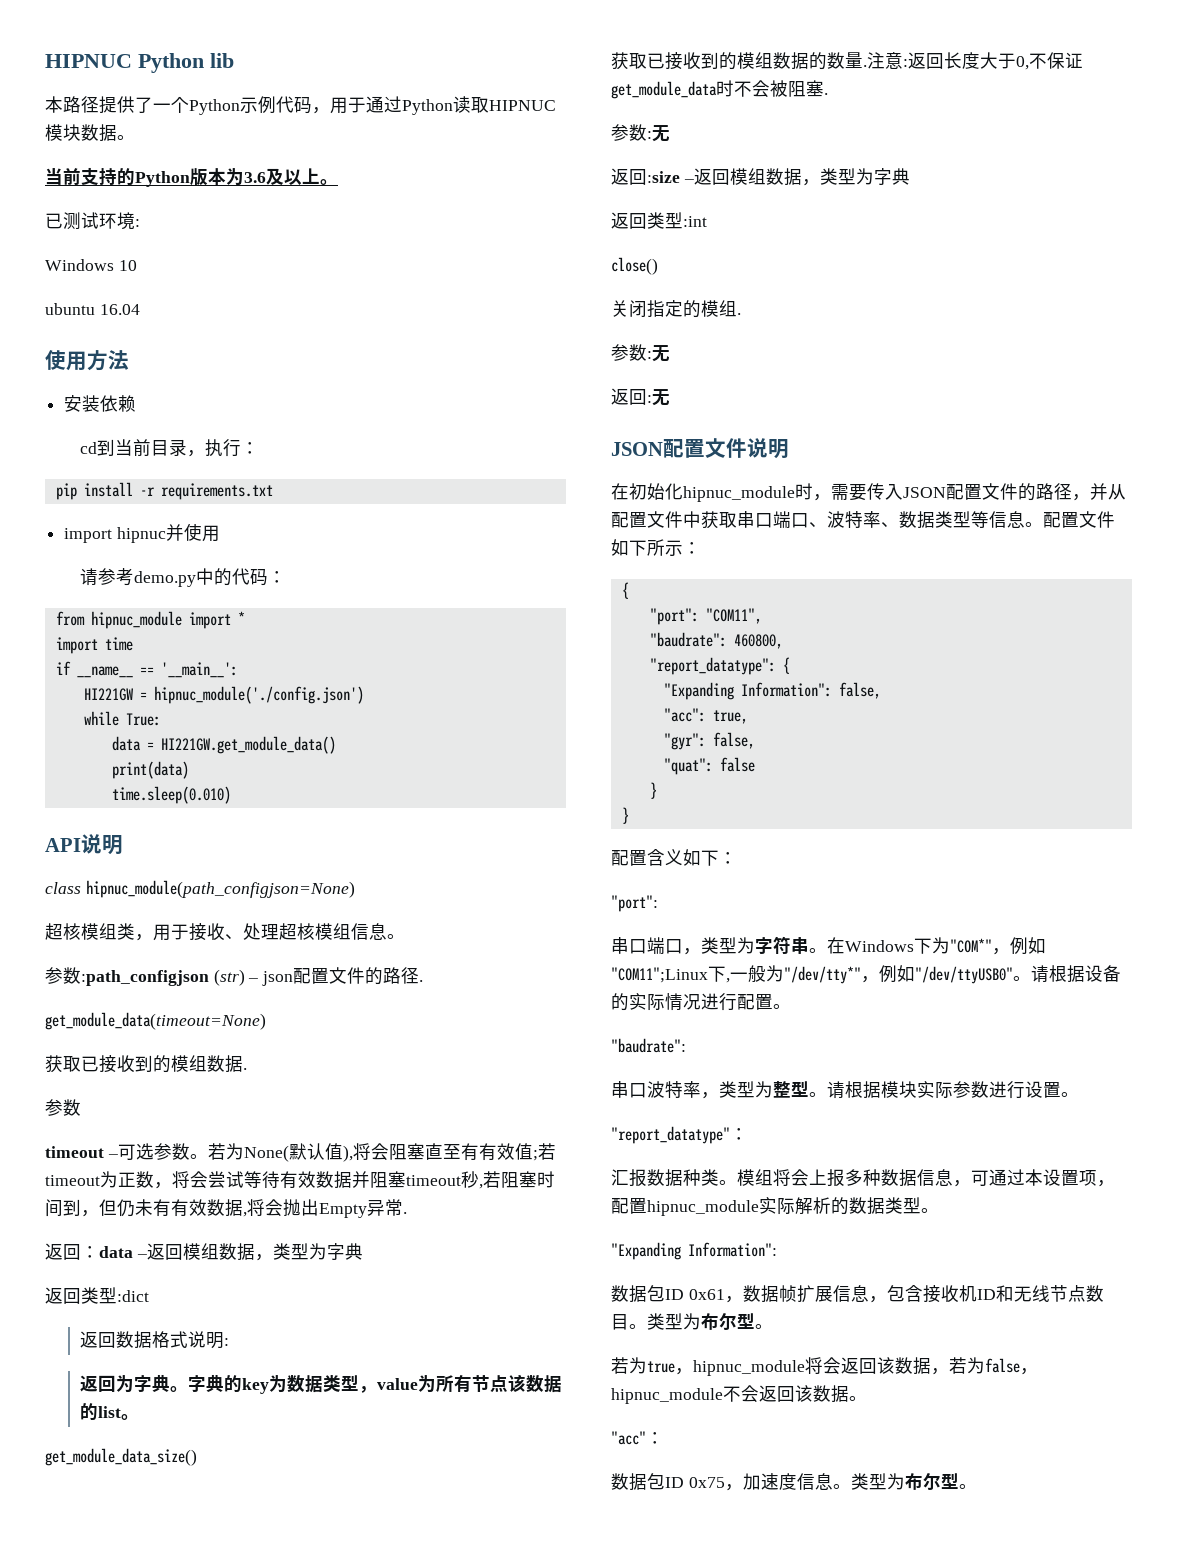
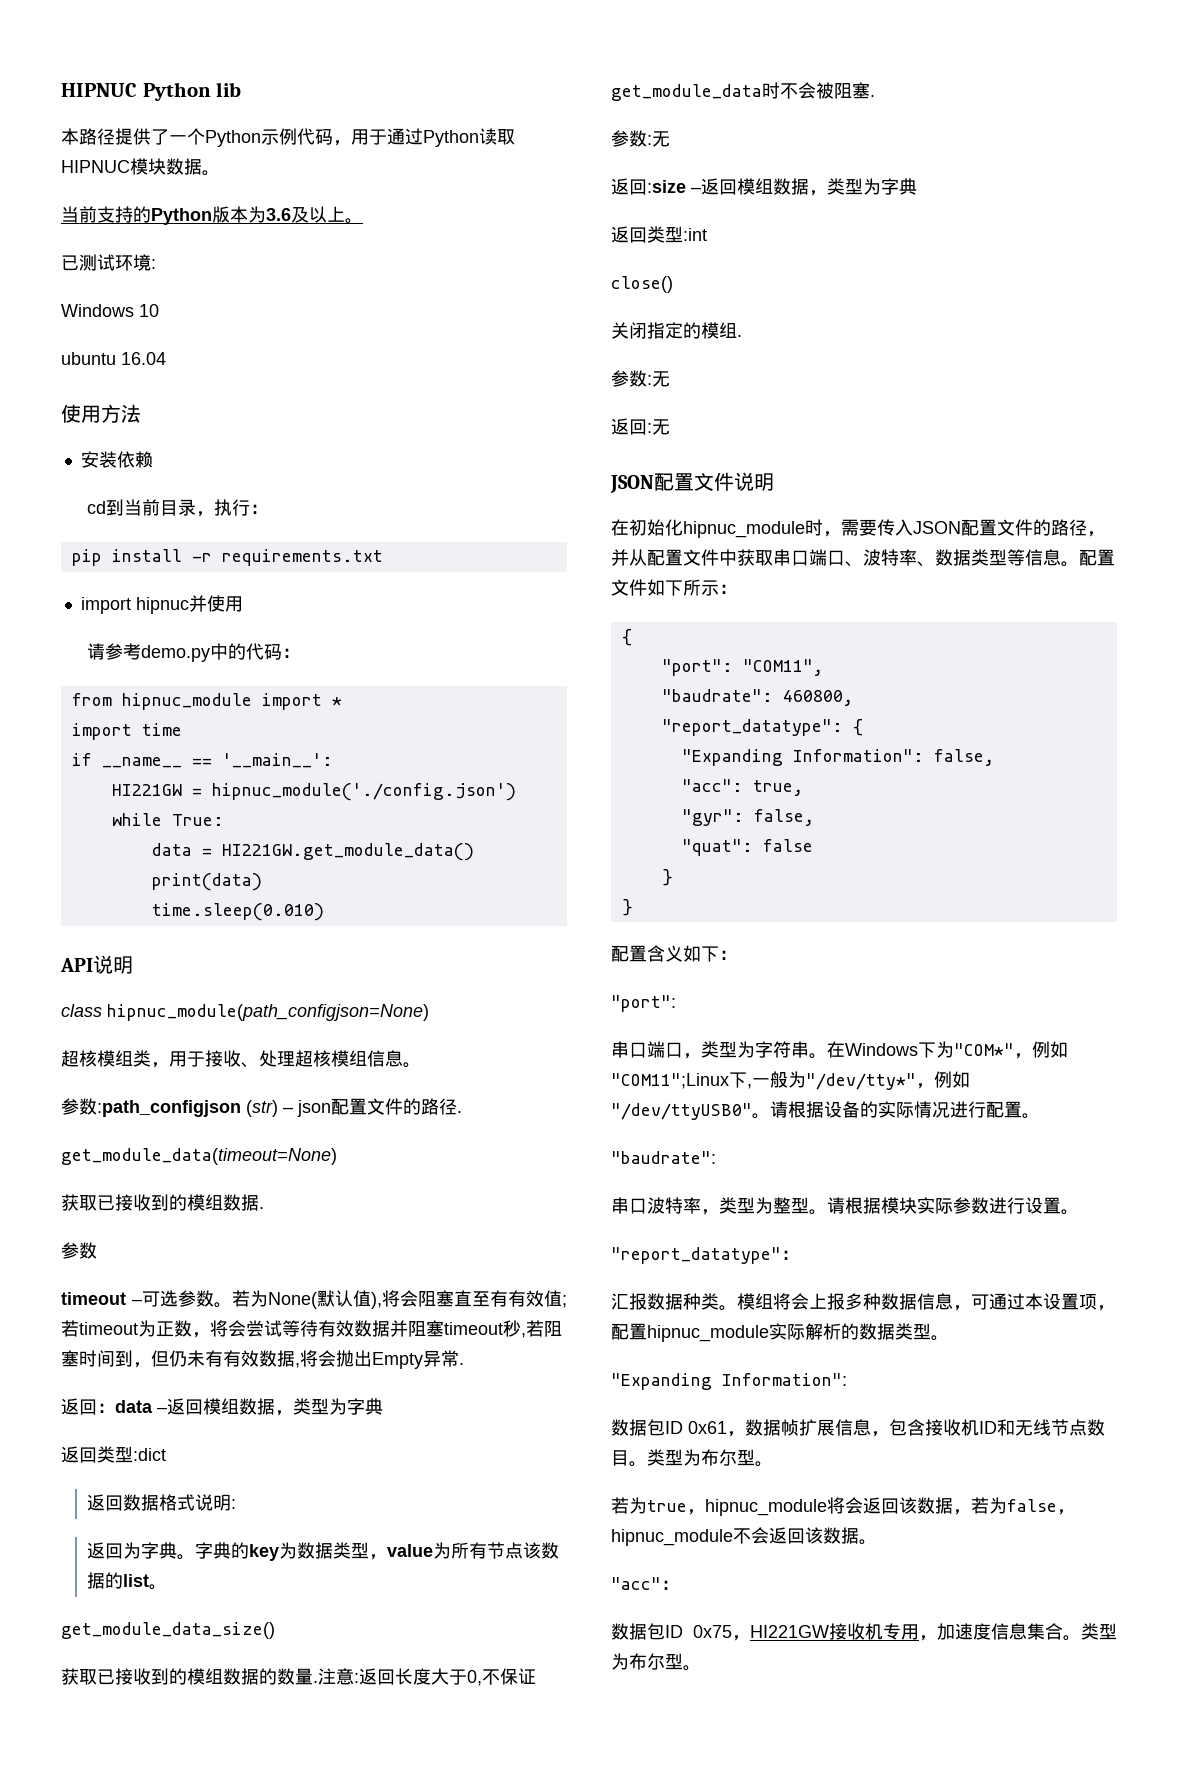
- 数据包ID 0x75，加速度信息。
+ 数据包ID 0x75，HI221GW接收机专用，加速度信息集合。

